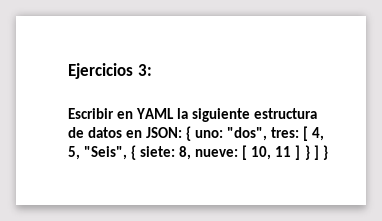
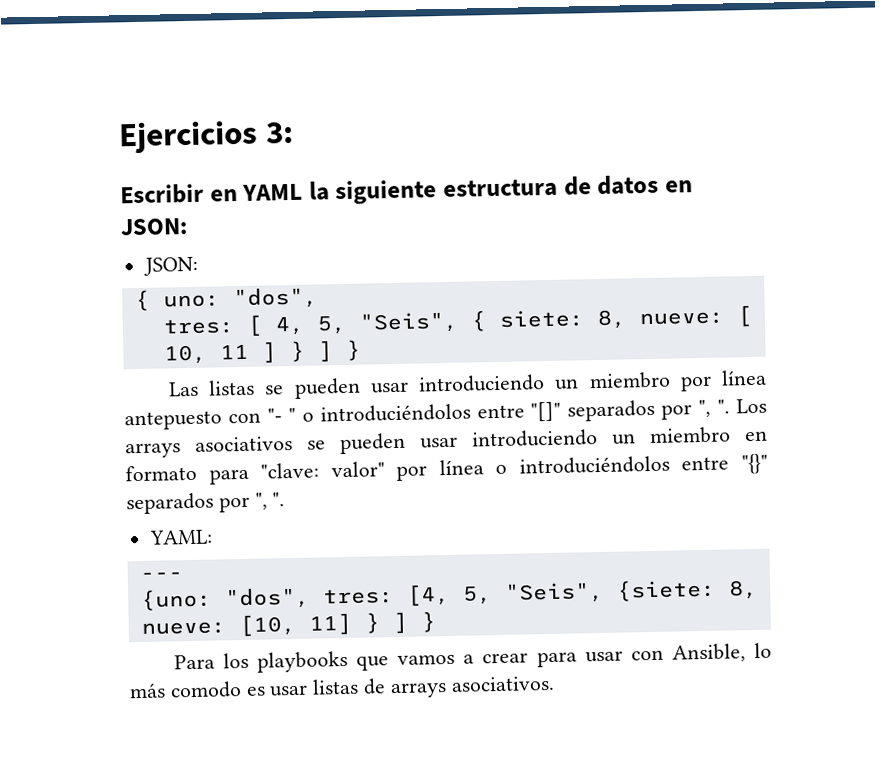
- Escribir en YAML la siguiente estructura de datos en JSON: { uno: "dos", tres: [ 4, 5, "Seis", { siete: 8, nueve: [ 10, 11 ] } ] }
+ Escribir en YAML la siguiente estructura de datos en JSON:
+ JSON:
+ { uno: "dos",
+ tres: [ 4, 5, "Seis", { siete: 8, nueve: [ 10, 11 ] } ] }
+ Las listas se pueden usar introduciendo un miembro por línea antepuesto con "- " o introduciéndolos entre "[]" separados por ", ". Los arrays asociativos se pueden usar introduciendo un miembro en formato para "clave: valor" por línea o introduciéndolos entre "{}" separados por ", ".
+ YAML:
+ ---
+ {uno: "dos", tres: [4, 5, "Seis", {siete: 8, nueve: [10, 11] } ] }
+ Para los playbooks que vamos a crear para usar con Ansible, lo más comodo es usar listas de arrays asociativos.

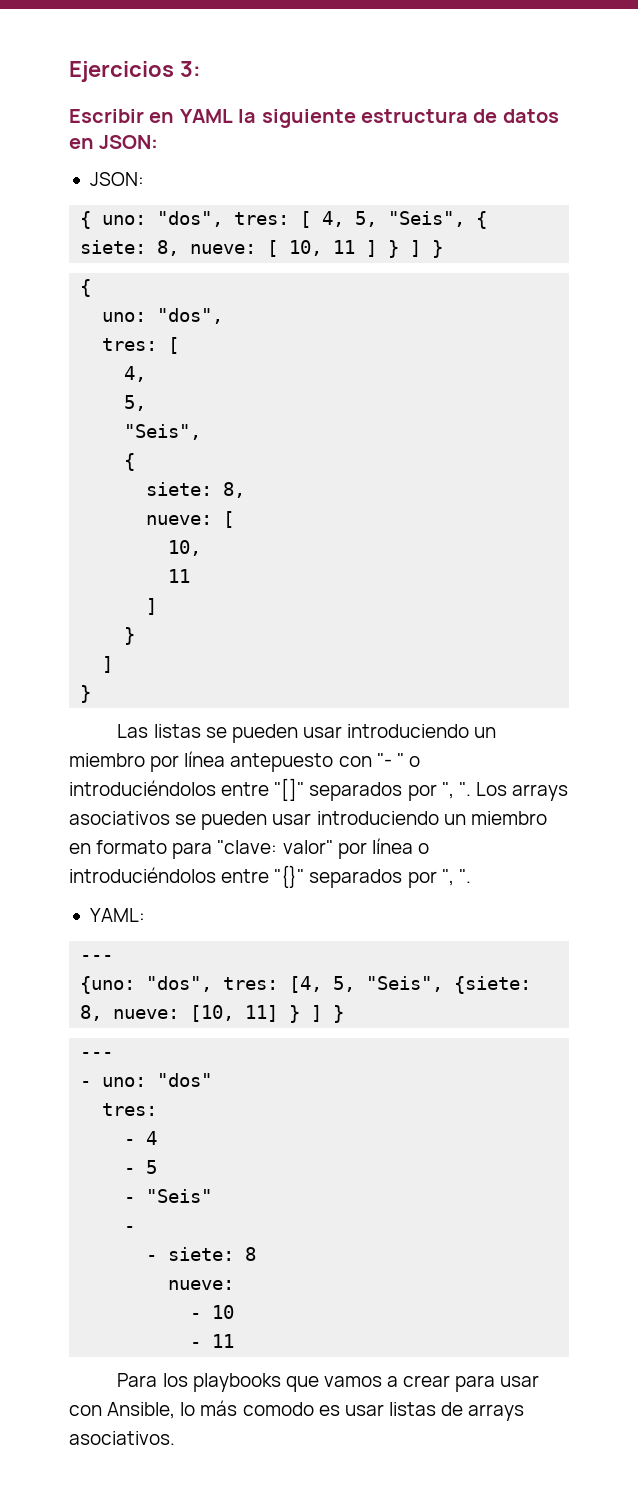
- { uno: "dos",
- tres: [ 4, 5, "Seis", { siete: 8, nueve: [ 10, 11 ] } ] }
+ { uno: "dos", tres: [ 4, 5, "Seis", { siete: 8, nueve: [ 10, 11 ] } ] }
+ {
+ uno: "dos",
+ tres: [
+ 4,
+ 5,
+ "Seis",
+ {
+ siete: 8,
+ nueve: [
+ 10,
+ 11
+ ]
+ }
+ ]
+ }
  {uno: "dos", tres: [4, 5, "Seis", {siete: 8, nueve: [10, 11] } ] }
+ ---
+ - uno: "dos"
+ tres:
+ - 4
+ - 5
+ - "Seis"
+ -
+ - siete: 8
+ nueve:
+ - 10
+ - 11

